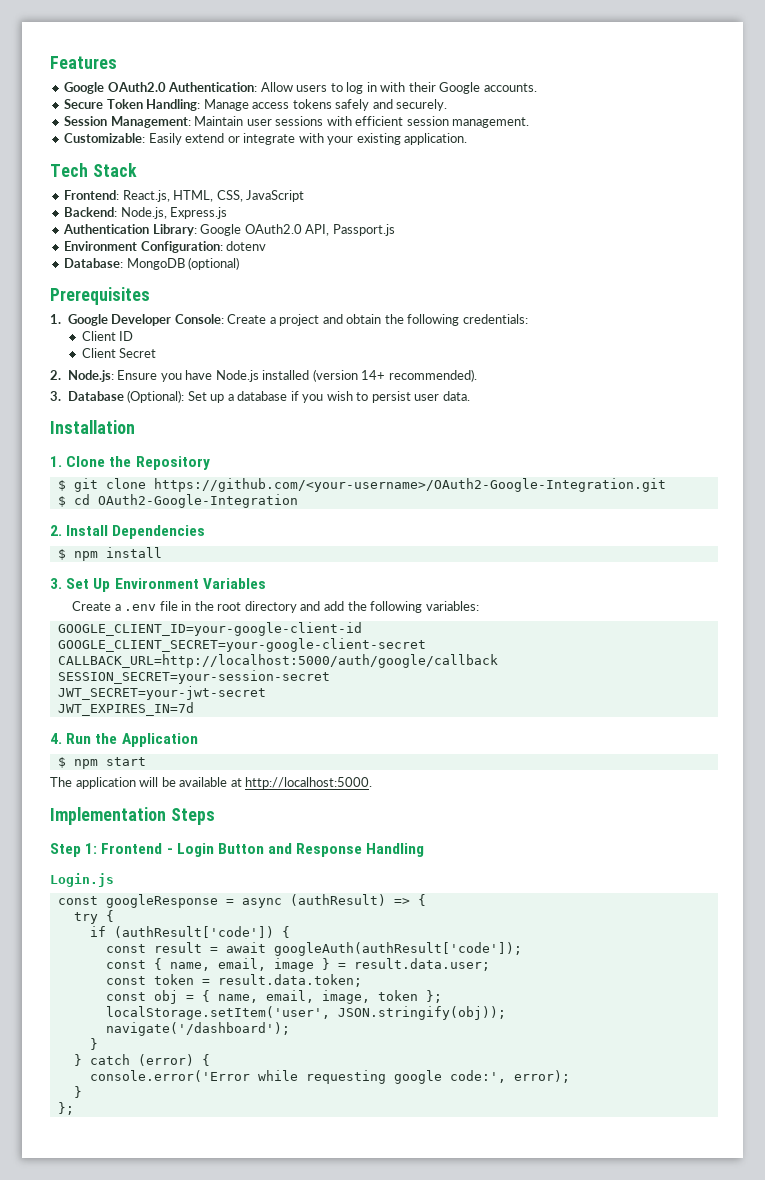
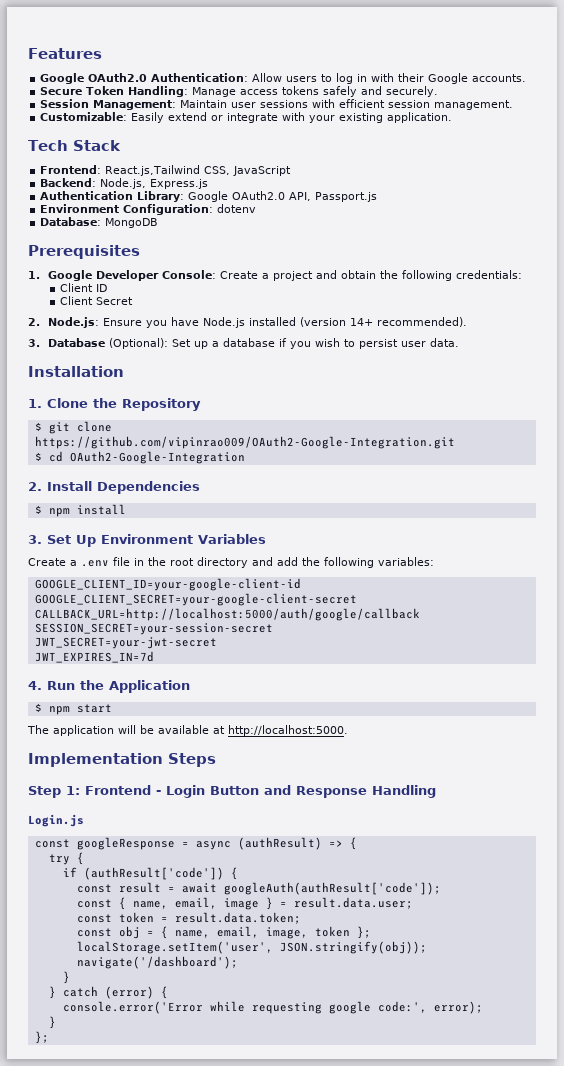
- Frontend: React.js, HTML, CSS, JavaScript
+ Frontend: React.js,Tailwind CSS, JavaScript
- Database: MongoDB (optional)
+ Database: MongoDB
- $ git clone https://github.com/<your-username>/OAuth2-Google-Integration.git
+ $ git clone https://github.com/vipinrao009/OAuth2-Google-Integration.git

